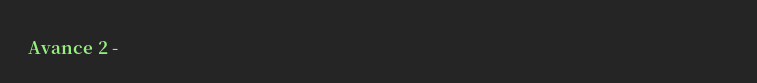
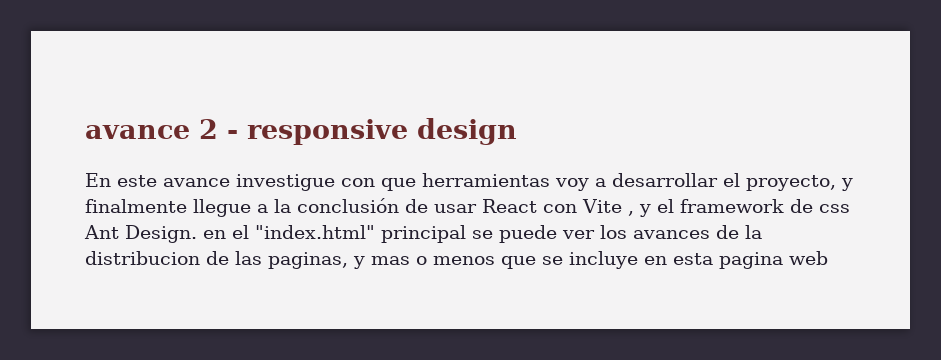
- Avance 2 -
+ avance 2 - responsive design
+ En este avance investigue con que herramientas voy a desarrollar el proyecto, y finalmente llegue a la conclusión de usar React con Vite , y el framework de css Ant Design. en el "index.html" principal se puede ver los avances de la distribucion de las paginas, y mas o menos que se incluye en esta pagina web

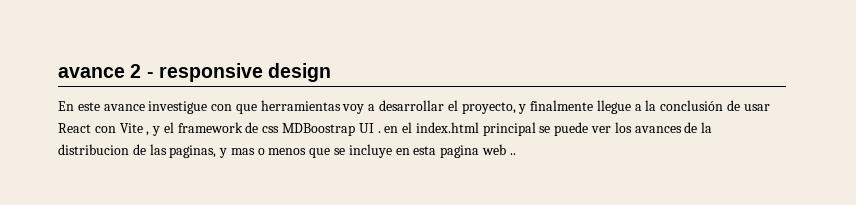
- En este avance investigue con que herramientas voy a desarrollar el proyecto, y finalmente llegue a la conclusión de usar React con Vite , y el framework de css Ant Design. en el "index.html" principal se puede ver los avances de la distribucion de las paginas, y mas o menos que se incluye en esta pagina web
+ En este avance investigue con que herramientas voy a desarrollar el proyecto, y finalmente llegue a la conclusión de usar React con Vite , y el framework de css MDBoostrap UI . en el index.html principal se puede ver los avances de la distribucion de las paginas, y mas o menos que se incluye en esta pagina web ..

